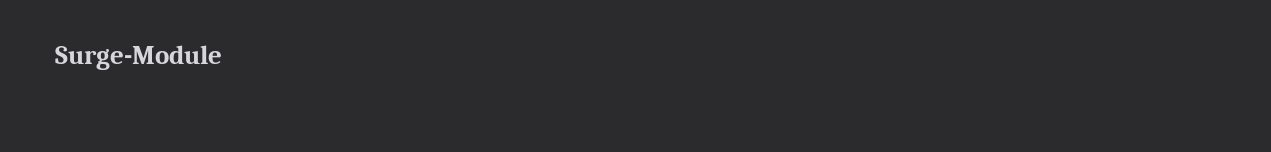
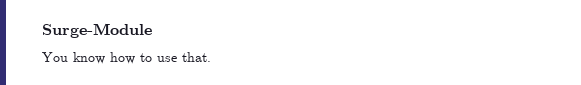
+ You know how to use that.

